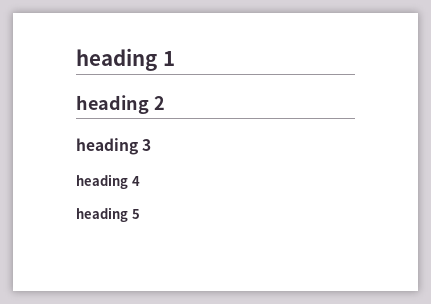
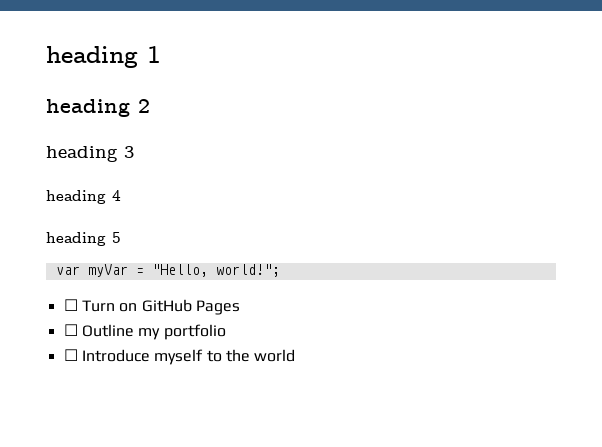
+ var myVar = "Hello, world!";
+ ☐ Turn on GitHub Pages
+ ☐ Outline my portfolio
+ ☐ Introduce myself to the world

